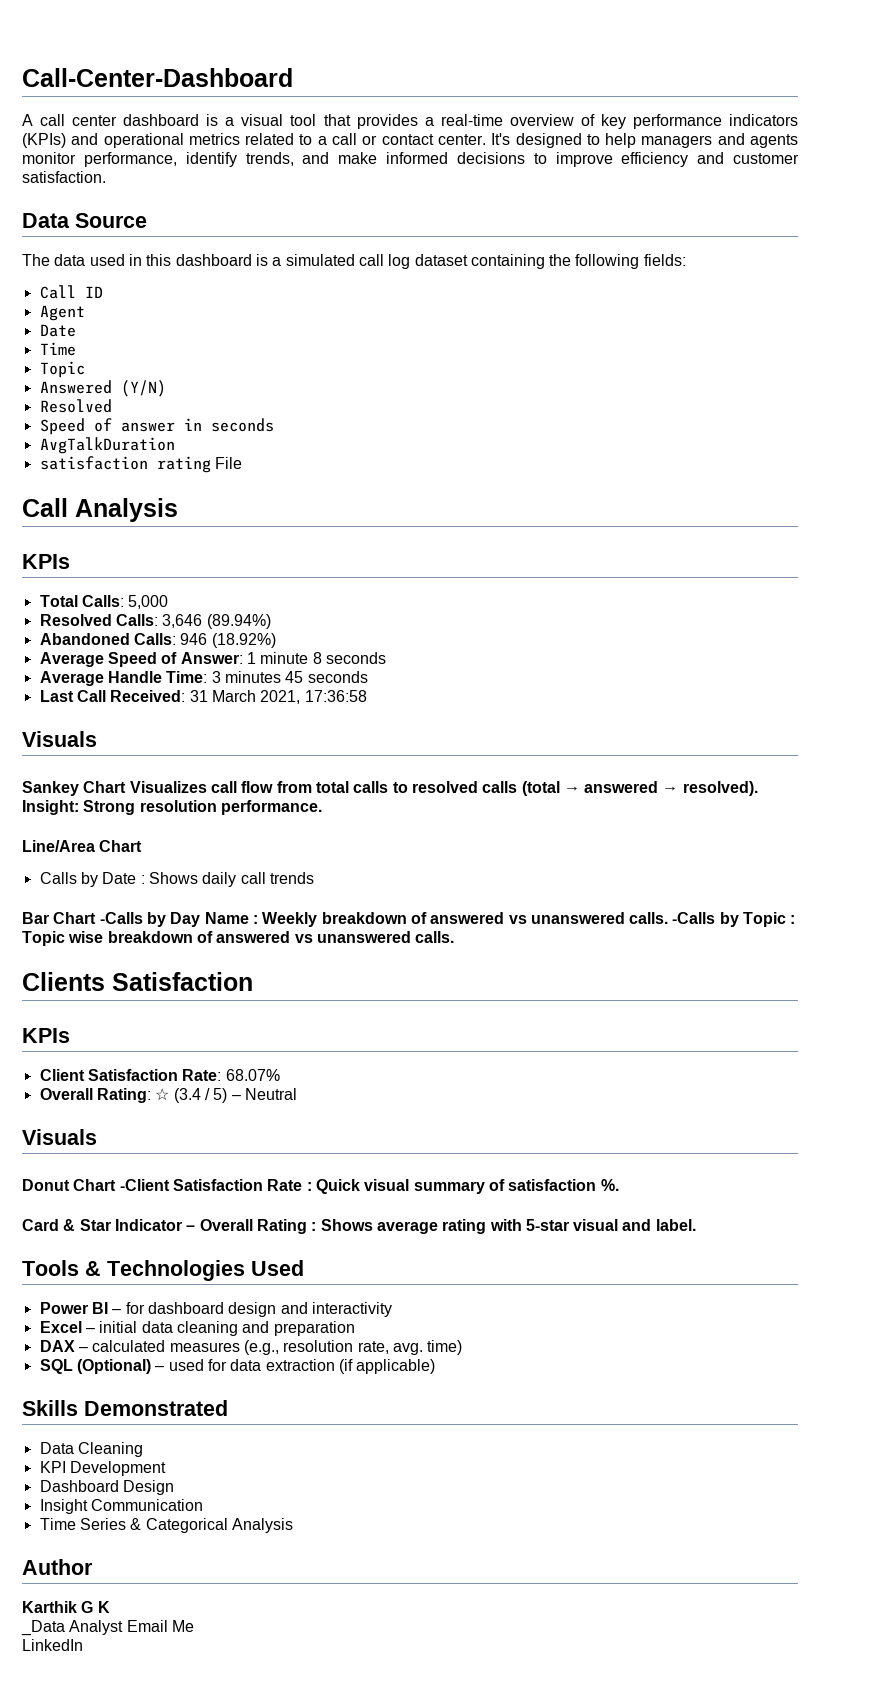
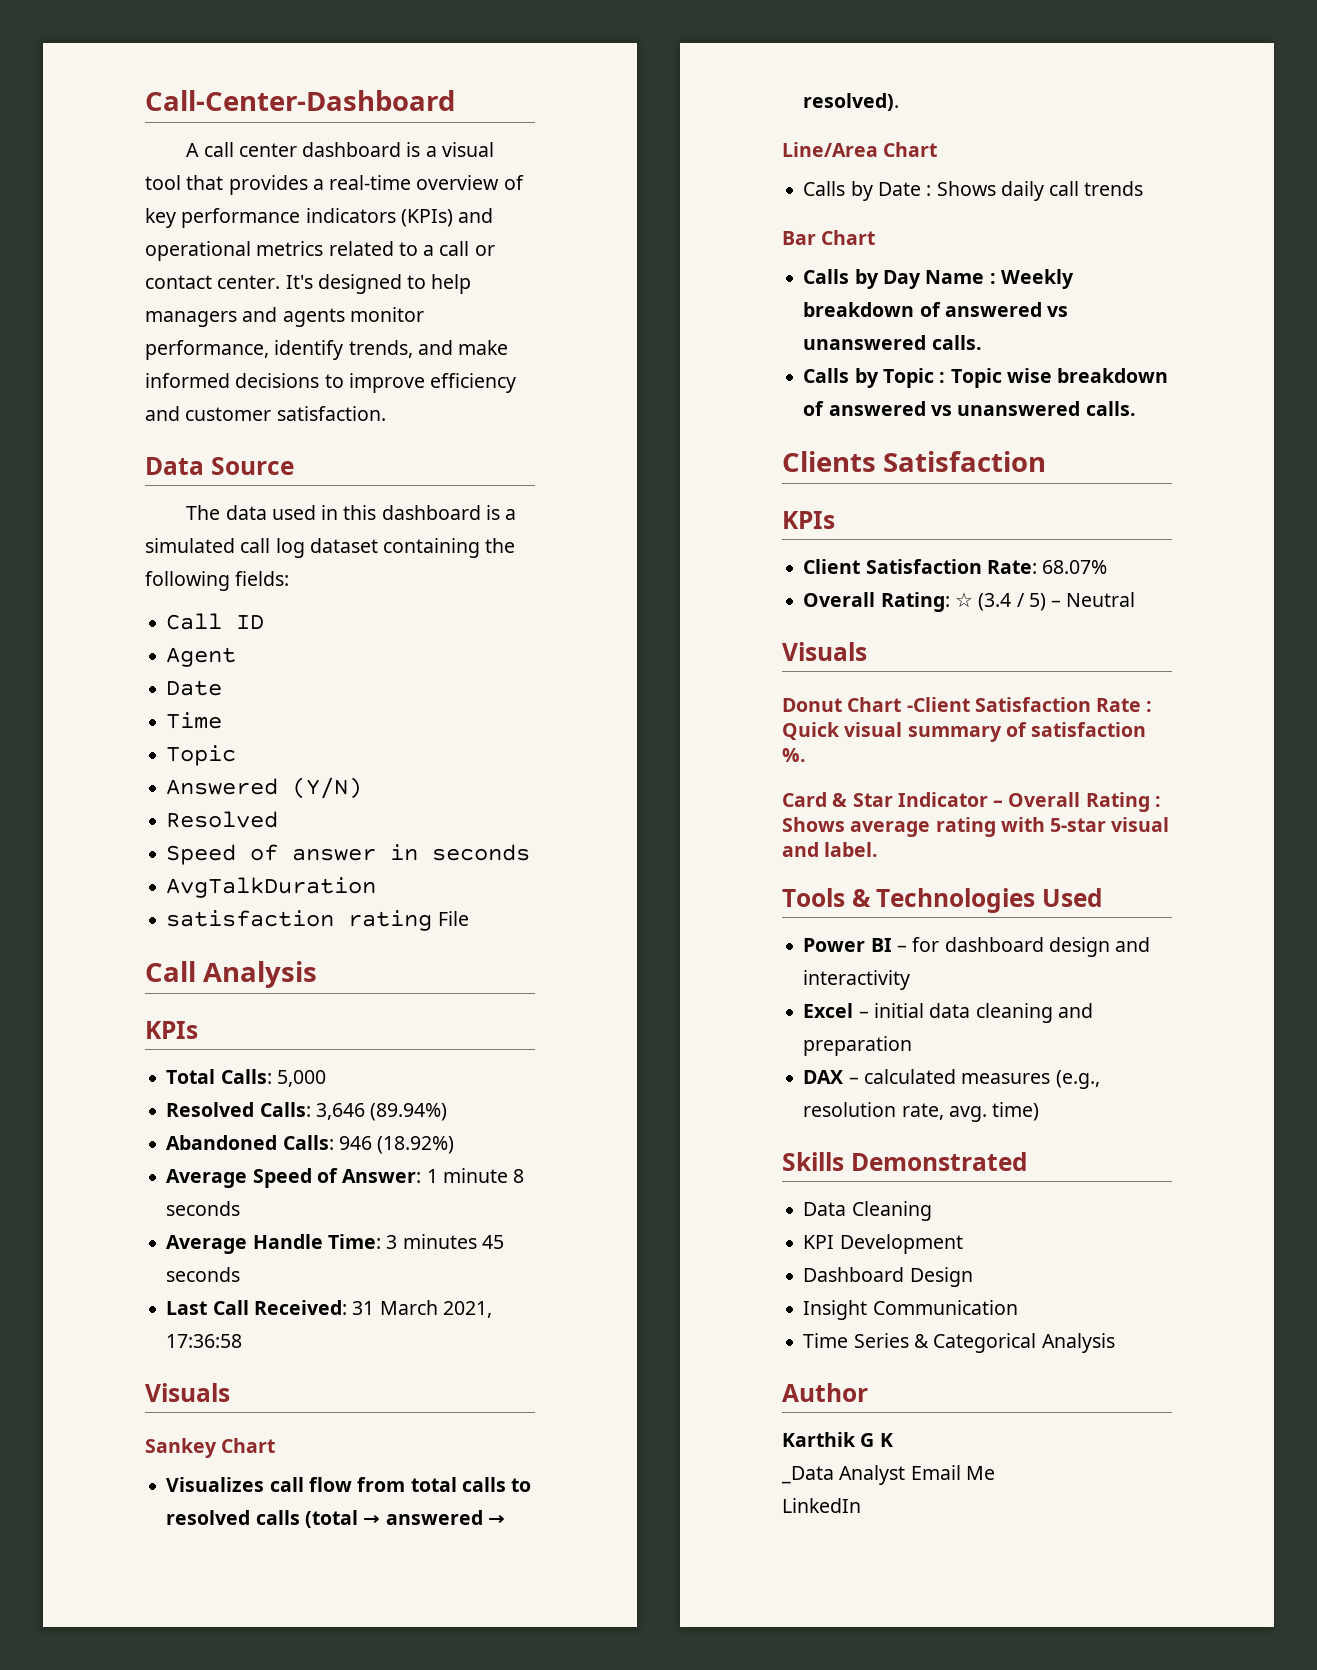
- Sankey Chart Visualizes call flow from total calls to resolved calls (total → answered → resolved). Insight: Strong resolution performance.
+ Sankey Chart
+ Visualizes call flow from total calls to resolved calls (total → answered → resolved).
- Bar Chart -Calls by Day Name : Weekly breakdown of answered vs unanswered calls. -Calls by Topic : Topic wise breakdown of answered vs unanswered calls.
+ Bar Chart
+ Calls by Day Name : Weekly breakdown of answered vs unanswered calls.
+ Calls by Topic : Topic wise breakdown of answered vs unanswered calls.
- SQL (Optional) – used for data extraction (if applicable)

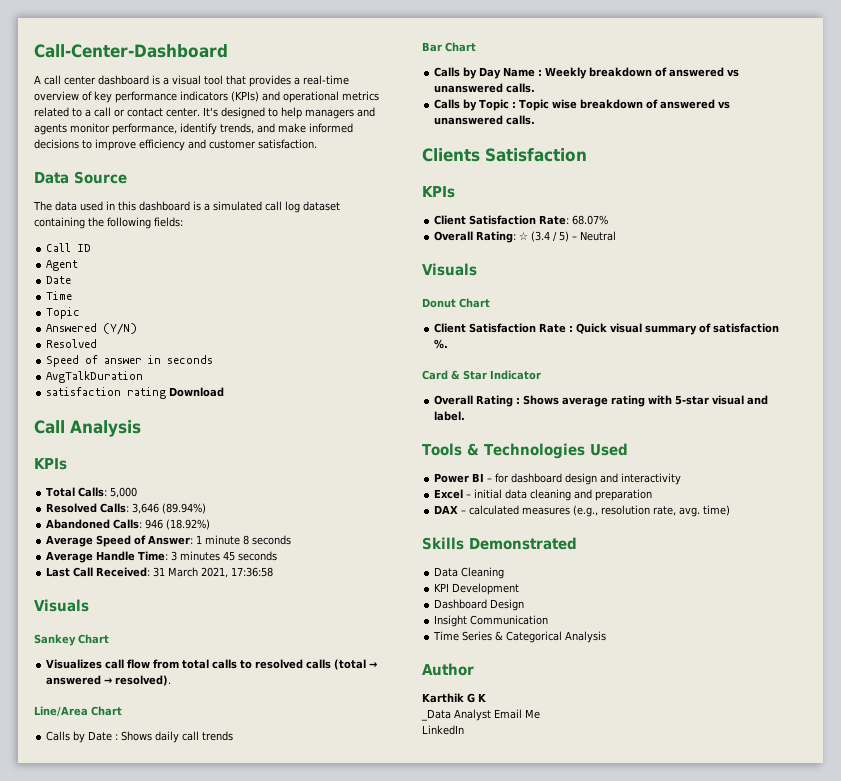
- satisfaction rating File
+ satisfaction rating Download
- Donut Chart -Client Satisfaction Rate : Quick visual summary of satisfaction %.
+ Donut Chart
+ Client Satisfaction Rate : Quick visual summary of satisfaction %.
- Card & Star Indicator – Overall Rating : Shows average rating with 5-star visual and label.
+ Card & Star Indicator
+ Overall Rating : Shows average rating with 5-star visual and label.

